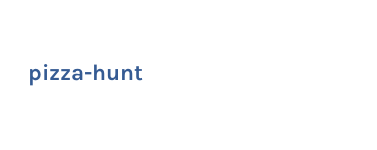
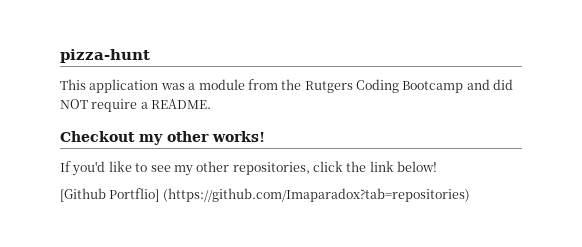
+ This application was a module from the Rutgers Coding Bootcamp and did NOT require a README.
+ Checkout my other works!
+ If you'd like to see my other repositories, click the link below!
+ [Github Portflio] (https://github.com/Imaparadox?tab=repositories)

